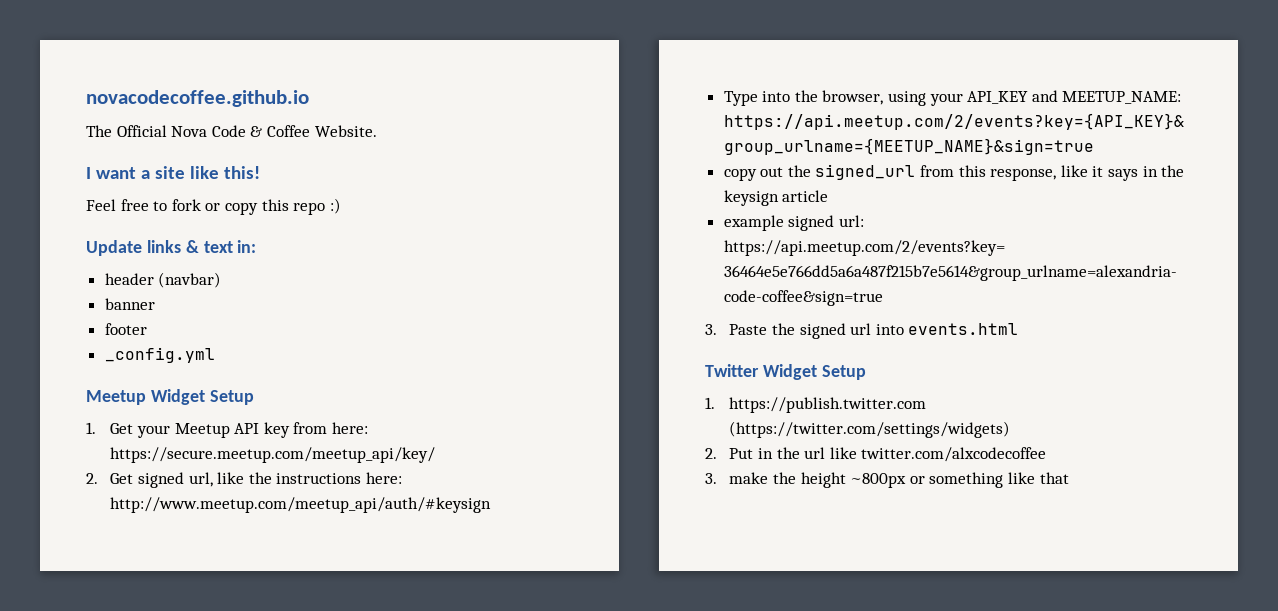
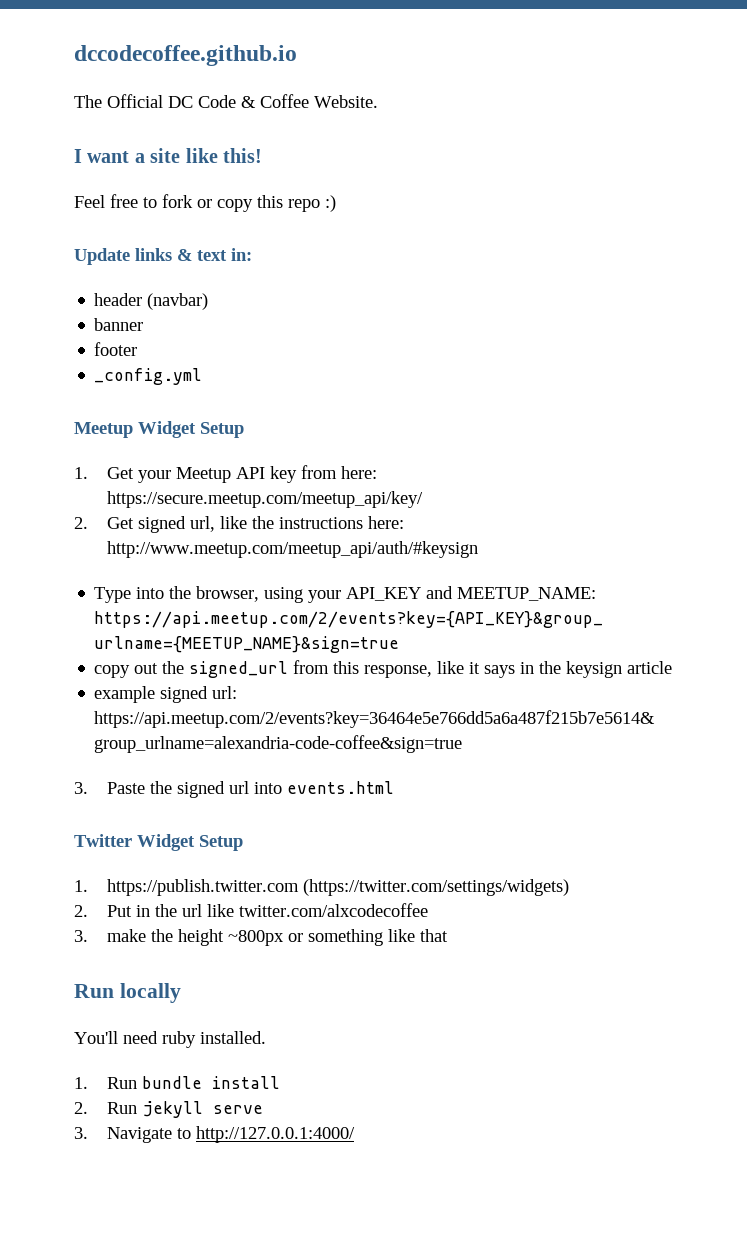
- novacodecoffee.github.io
+ dccodecoffee.github.io
- The Official Nova Code & Coffee Website.
+ The Official DC Code & Coffee Website.
+ Run locally
+ You'll need ruby installed.
+ 1. Run bundle install
+ 2. Run jekyll serve
+ 3. Navigate to http://127.0.0.1:4000/

